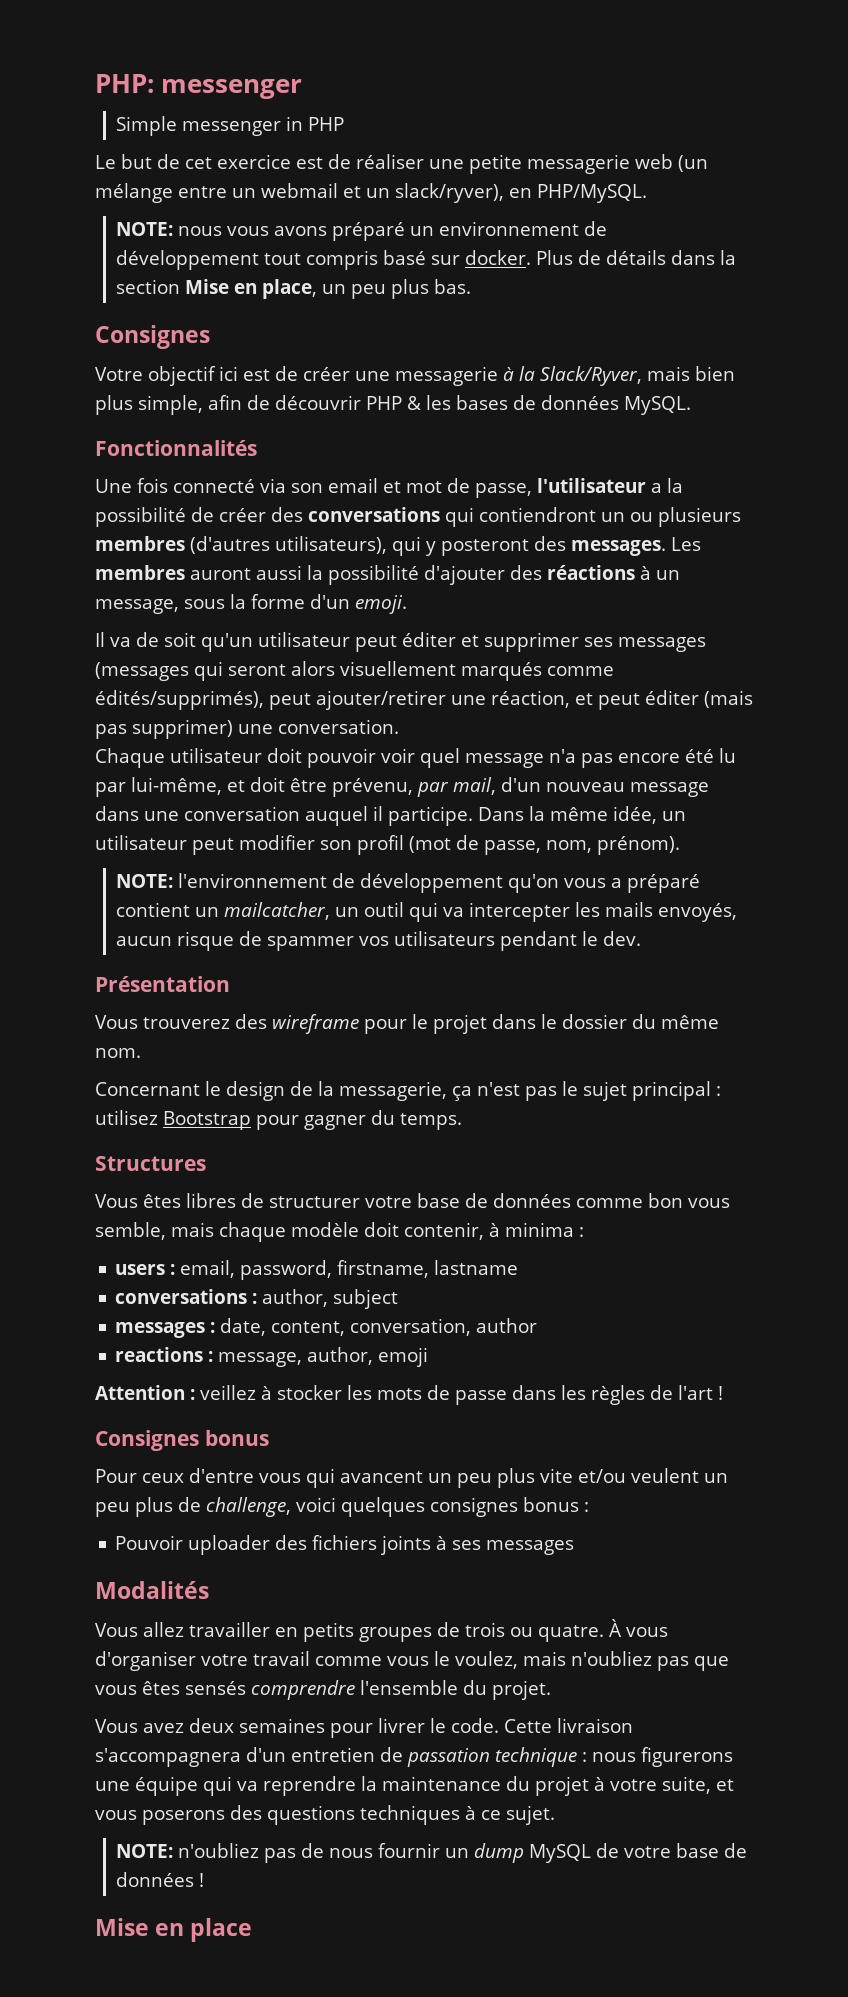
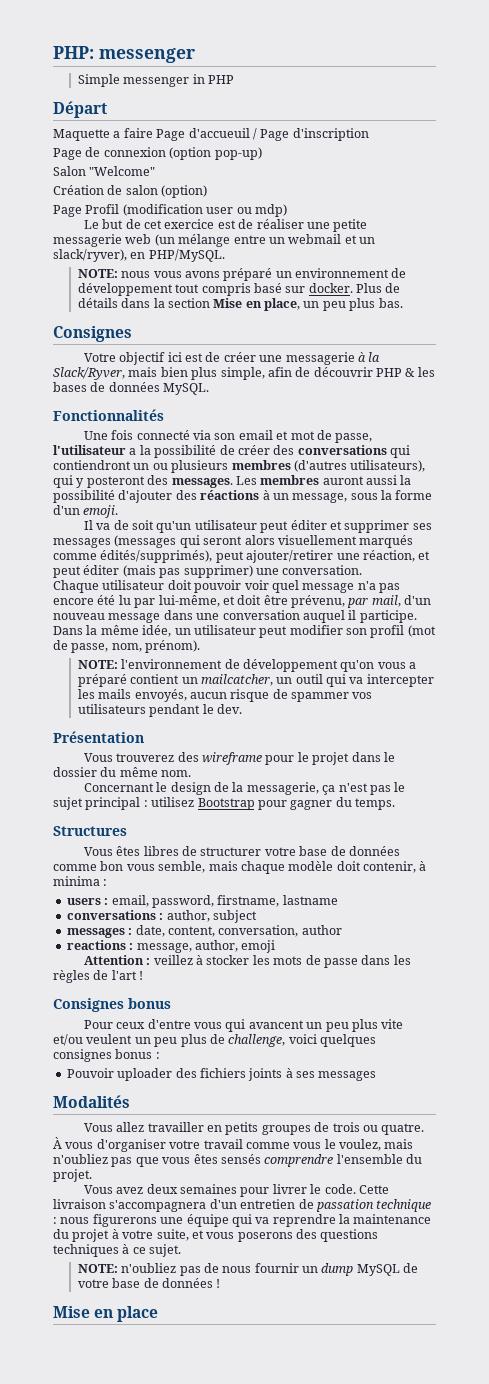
+ Départ
+ Maquette a faire Page d'accueuil / Page d'inscription
+ Page de connexion (option pop-up)
+ Salon "Welcome"
+ Création de salon (option)
+ Page Profil (modification user ou mdp)

